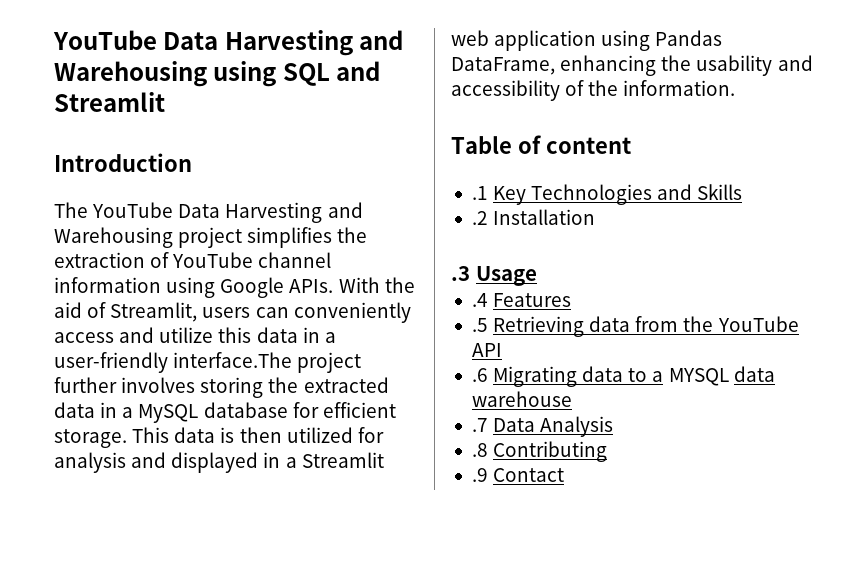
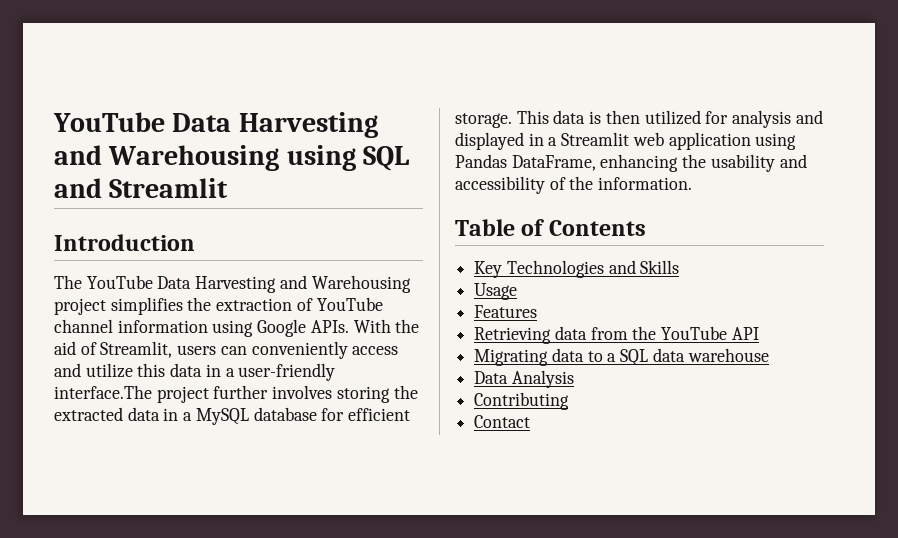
- Table of content
- .1 Key Technologies and Skills
+ Table of Contents
+ Key Technologies and Skills
- .2 Installation
- .3 Usage
+ Usage
- .4 Features
+ Features
- .5 Retrieving data from the YouTube API
+ Retrieving data from the YouTube API
- .6 Migrating data to a MYSQL data warehouse
+ Migrating data to a SQL data warehouse
- .7 Data Analysis
+ Data Analysis
- .8 Contributing
+ Contributing
- .9 Contact
+ Contact

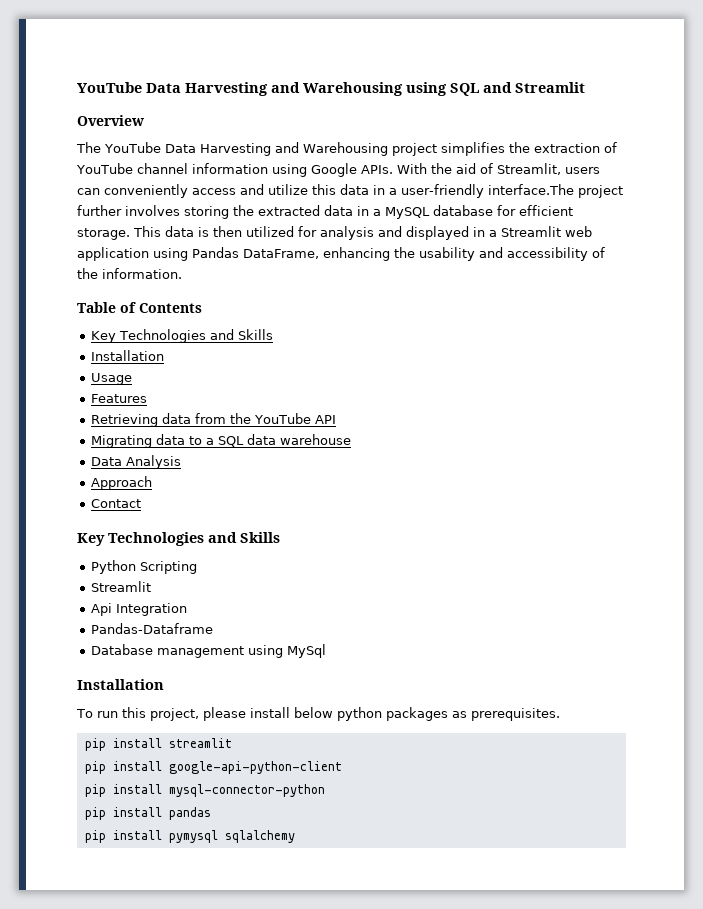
- Introduction
+ Overview
  Table of Contents
  Key Technologies and Skills
+ Installation
- Contributing
+ Approach
  Contact
+ Key Technologies and Skills
+ Python Scripting
+ Streamlit
+ Api Integration
+ Pandas-Dataframe
+ Database management using MySql
+ Installation
+ To run this project, please install below python packages as prerequisites.
+ pip install streamlit
+ pip install google-api-python-client
+ pip install mysql-connector-python
+ pip install pandas
+ pip install pymysql sqlalchemy

